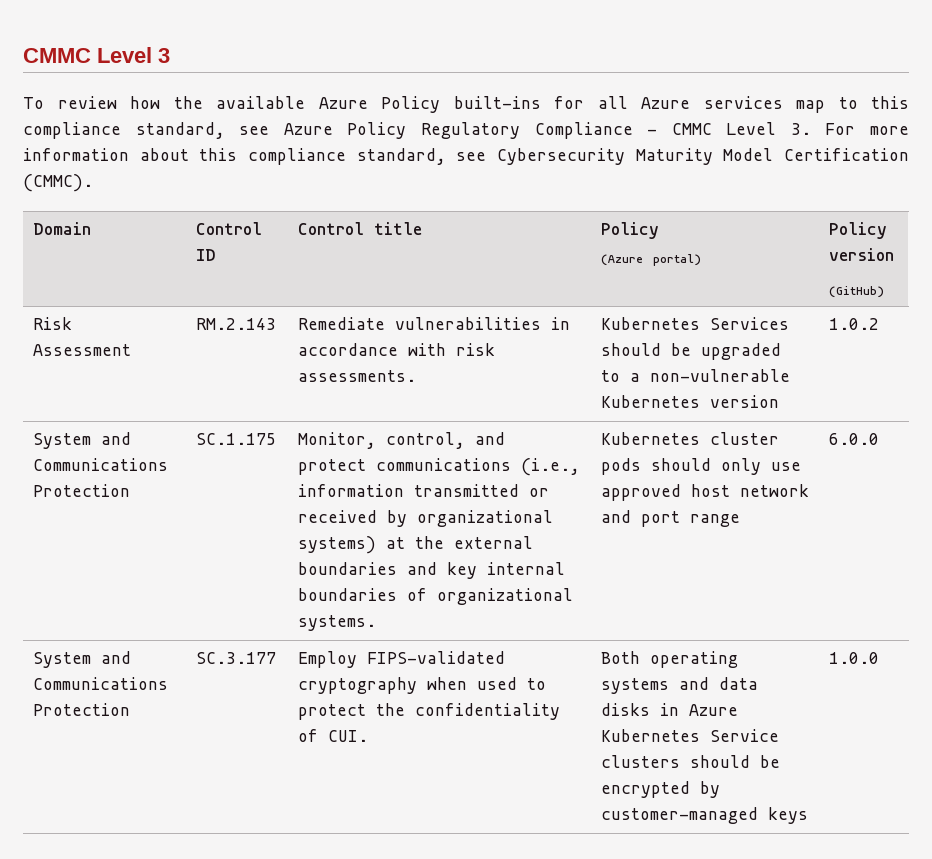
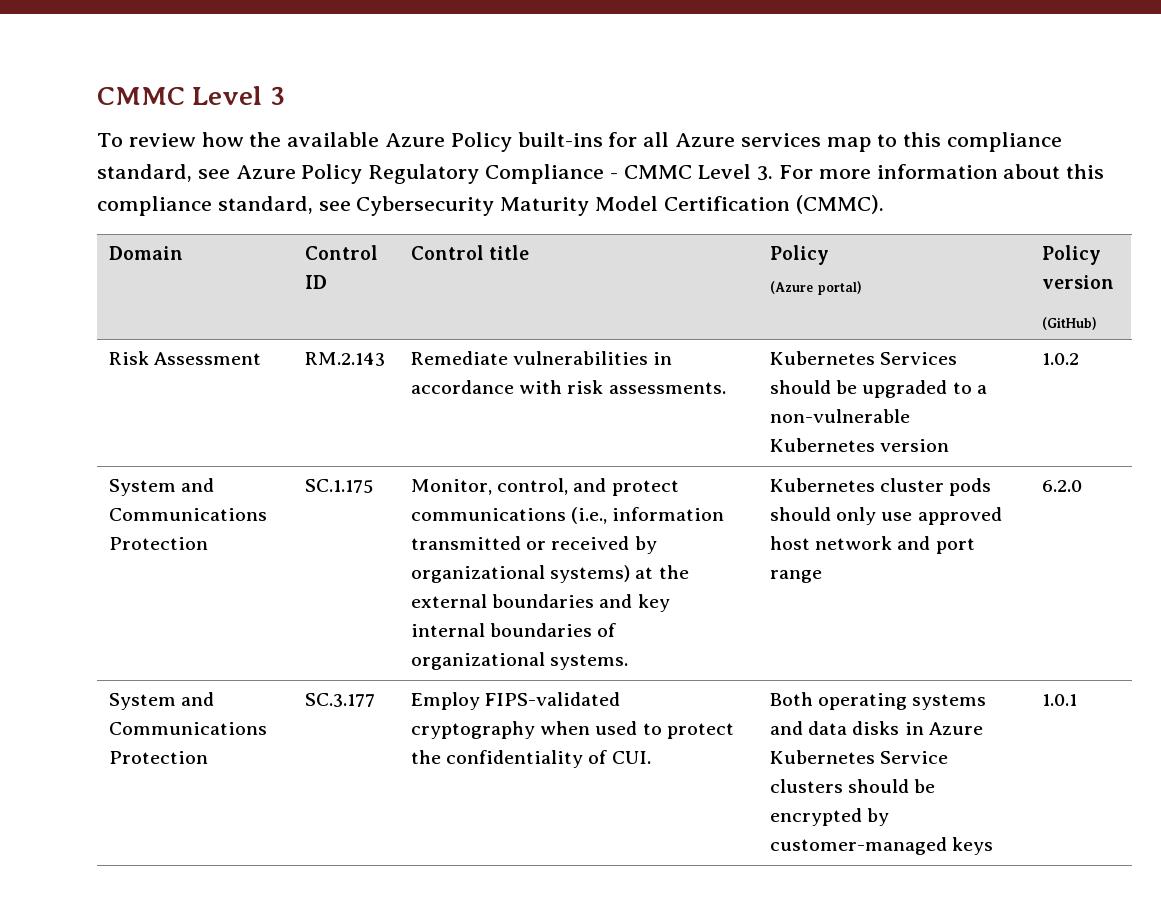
- 6.0.0
+ 6.2.0
- System and Communications Protection | SC.3.177 | Employ FIPS-validated cryptography when used to protect the confidentiality of CUI. | Both operating systems and data disks in Azure Kubernetes Service clusters should be encrypted by customer-managed keys | 1.0.0
+ System and Communications Protection | SC.3.177 | Employ FIPS-validated cryptography when used to protect the confidentiality of CUI. | Both operating systems and data disks in Azure Kubernetes Service clusters should be encrypted by customer-managed keys | 1.0.1

